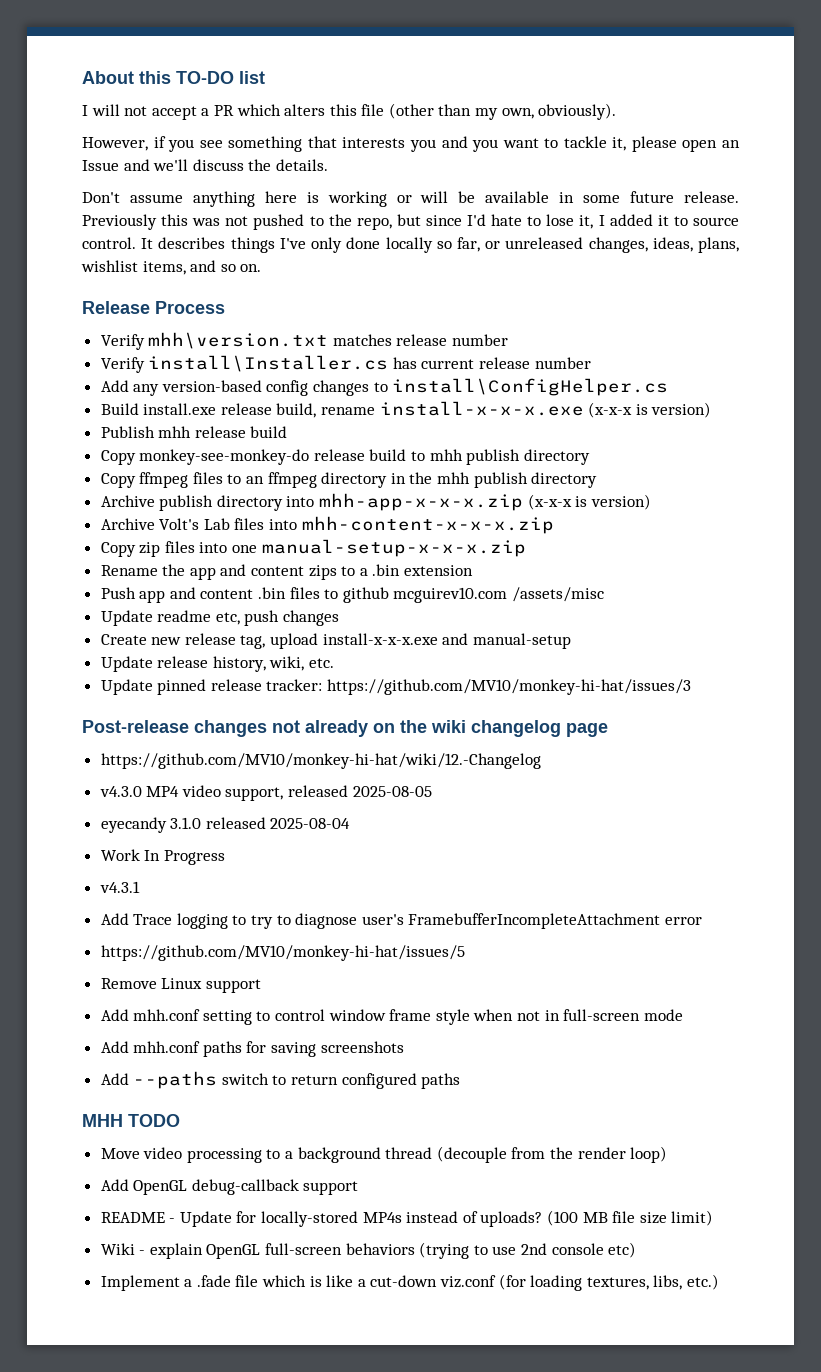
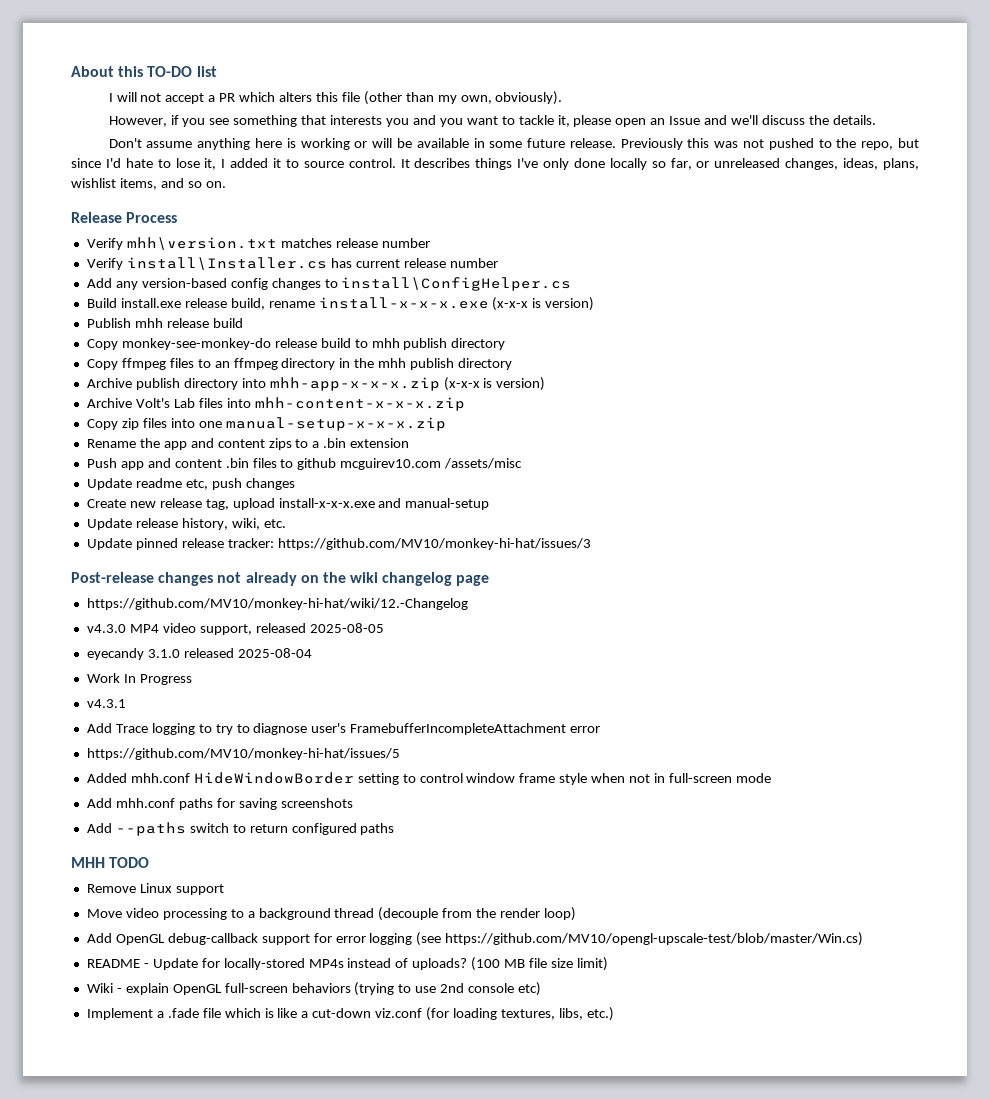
- Remove Linux support
- Add mhh.conf setting to control window frame style when not in full-screen mode
+ Added mhh.conf HideWindowBorder setting to control window frame style when not in full-screen mode
+ Remove Linux support
- Add OpenGL debug-callback support
+ Add OpenGL debug-callback support for error logging (see https://github.com/MV10/opengl-upscale-test/blob/master/Win.cs)

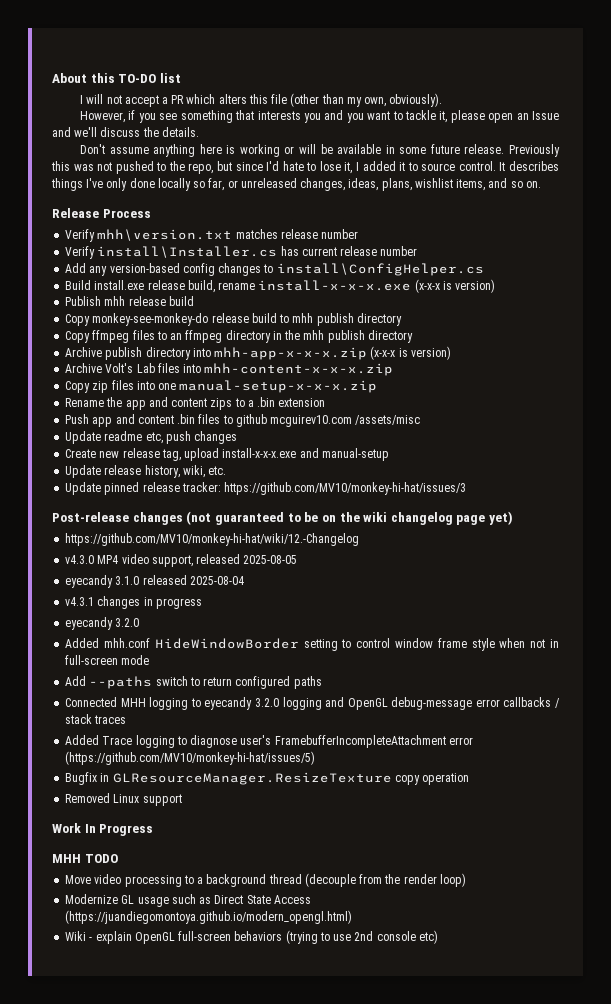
- Post-release changes not already on the wiki changelog page
+ Post-release changes (not guaranteed to be on the wiki changelog page yet)
- Work In Progress
- v4.3.1
- Add Trace logging to try to diagnose user's FramebufferIncompleteAttachment error
- https://github.com/MV10/monkey-hi-hat/issues/5
+ v4.3.1 changes in progress
+ eyecandy 3.2.0
- Add mhh.conf paths for saving screenshots
+ Connected MHH logging to eyecandy 3.2.0 logging and OpenGL debug-message error callbacks / stack traces
+ Added Trace logging to diagnose user's FramebufferIncompleteAttachment error (https://github.com/MV10/monkey-hi-hat/issues/5)
+ Bugfix in GLResourceManager.ResizeTexture copy operation
+ Removed Linux support
+ Work In Progress
- Remove Linux support
- Add OpenGL debug-callback support for error logging (see https://github.com/MV10/opengl-upscale-test/blob/master/Win.cs)
- README - Update for locally-stored MP4s instead of uploads? (100 MB file size limit)
+ Modernize GL usage such as Direct State Access (https://juandiegomontoya.github.io/modern_opengl.html)
- Implement a .fade file which is like a cut-down viz.conf (for loading textures, libs, etc.)

